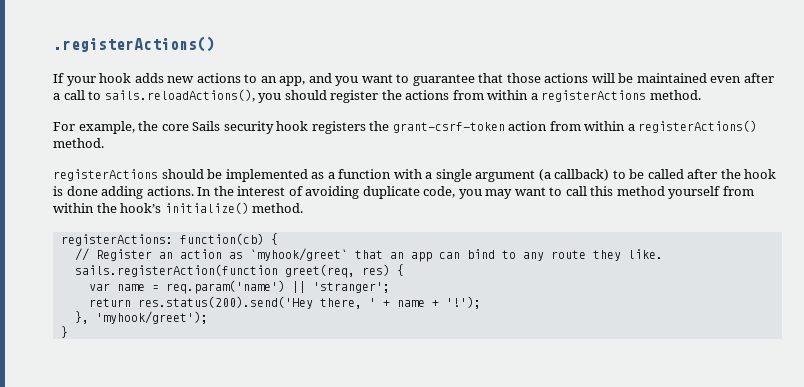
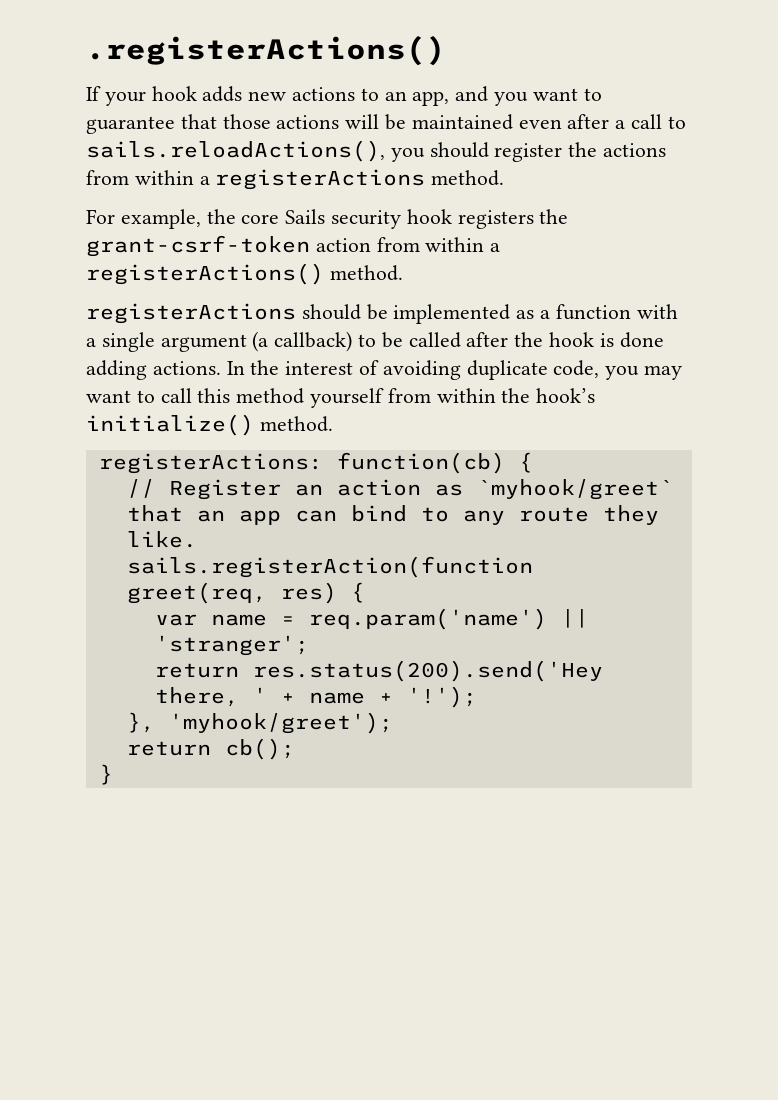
+ return cb();

